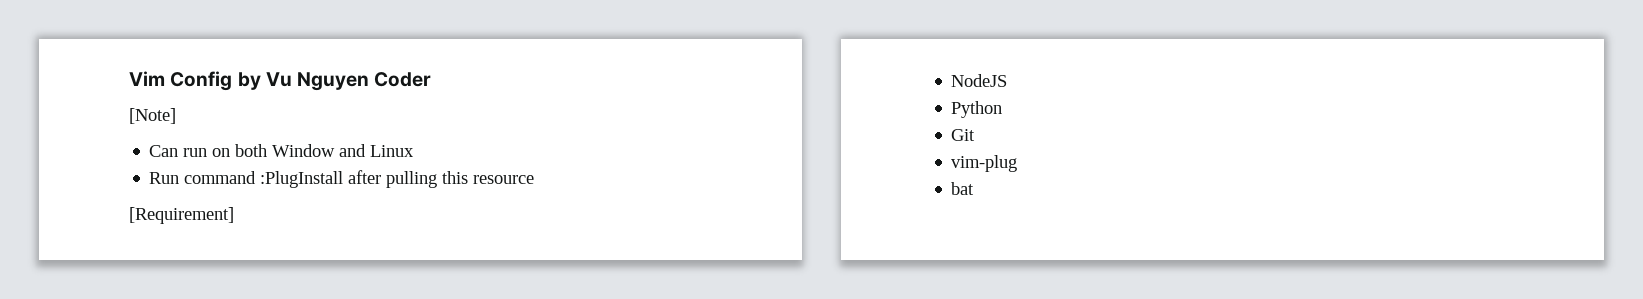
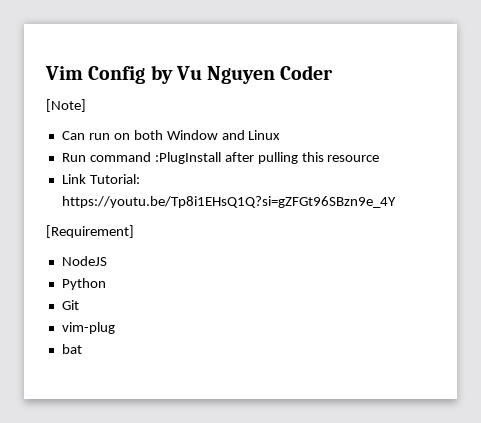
+ Link Tutorial: https://youtu.be/Tp8i1EHsQ1Q?si=gZFGt96SBzn9e_4Y

